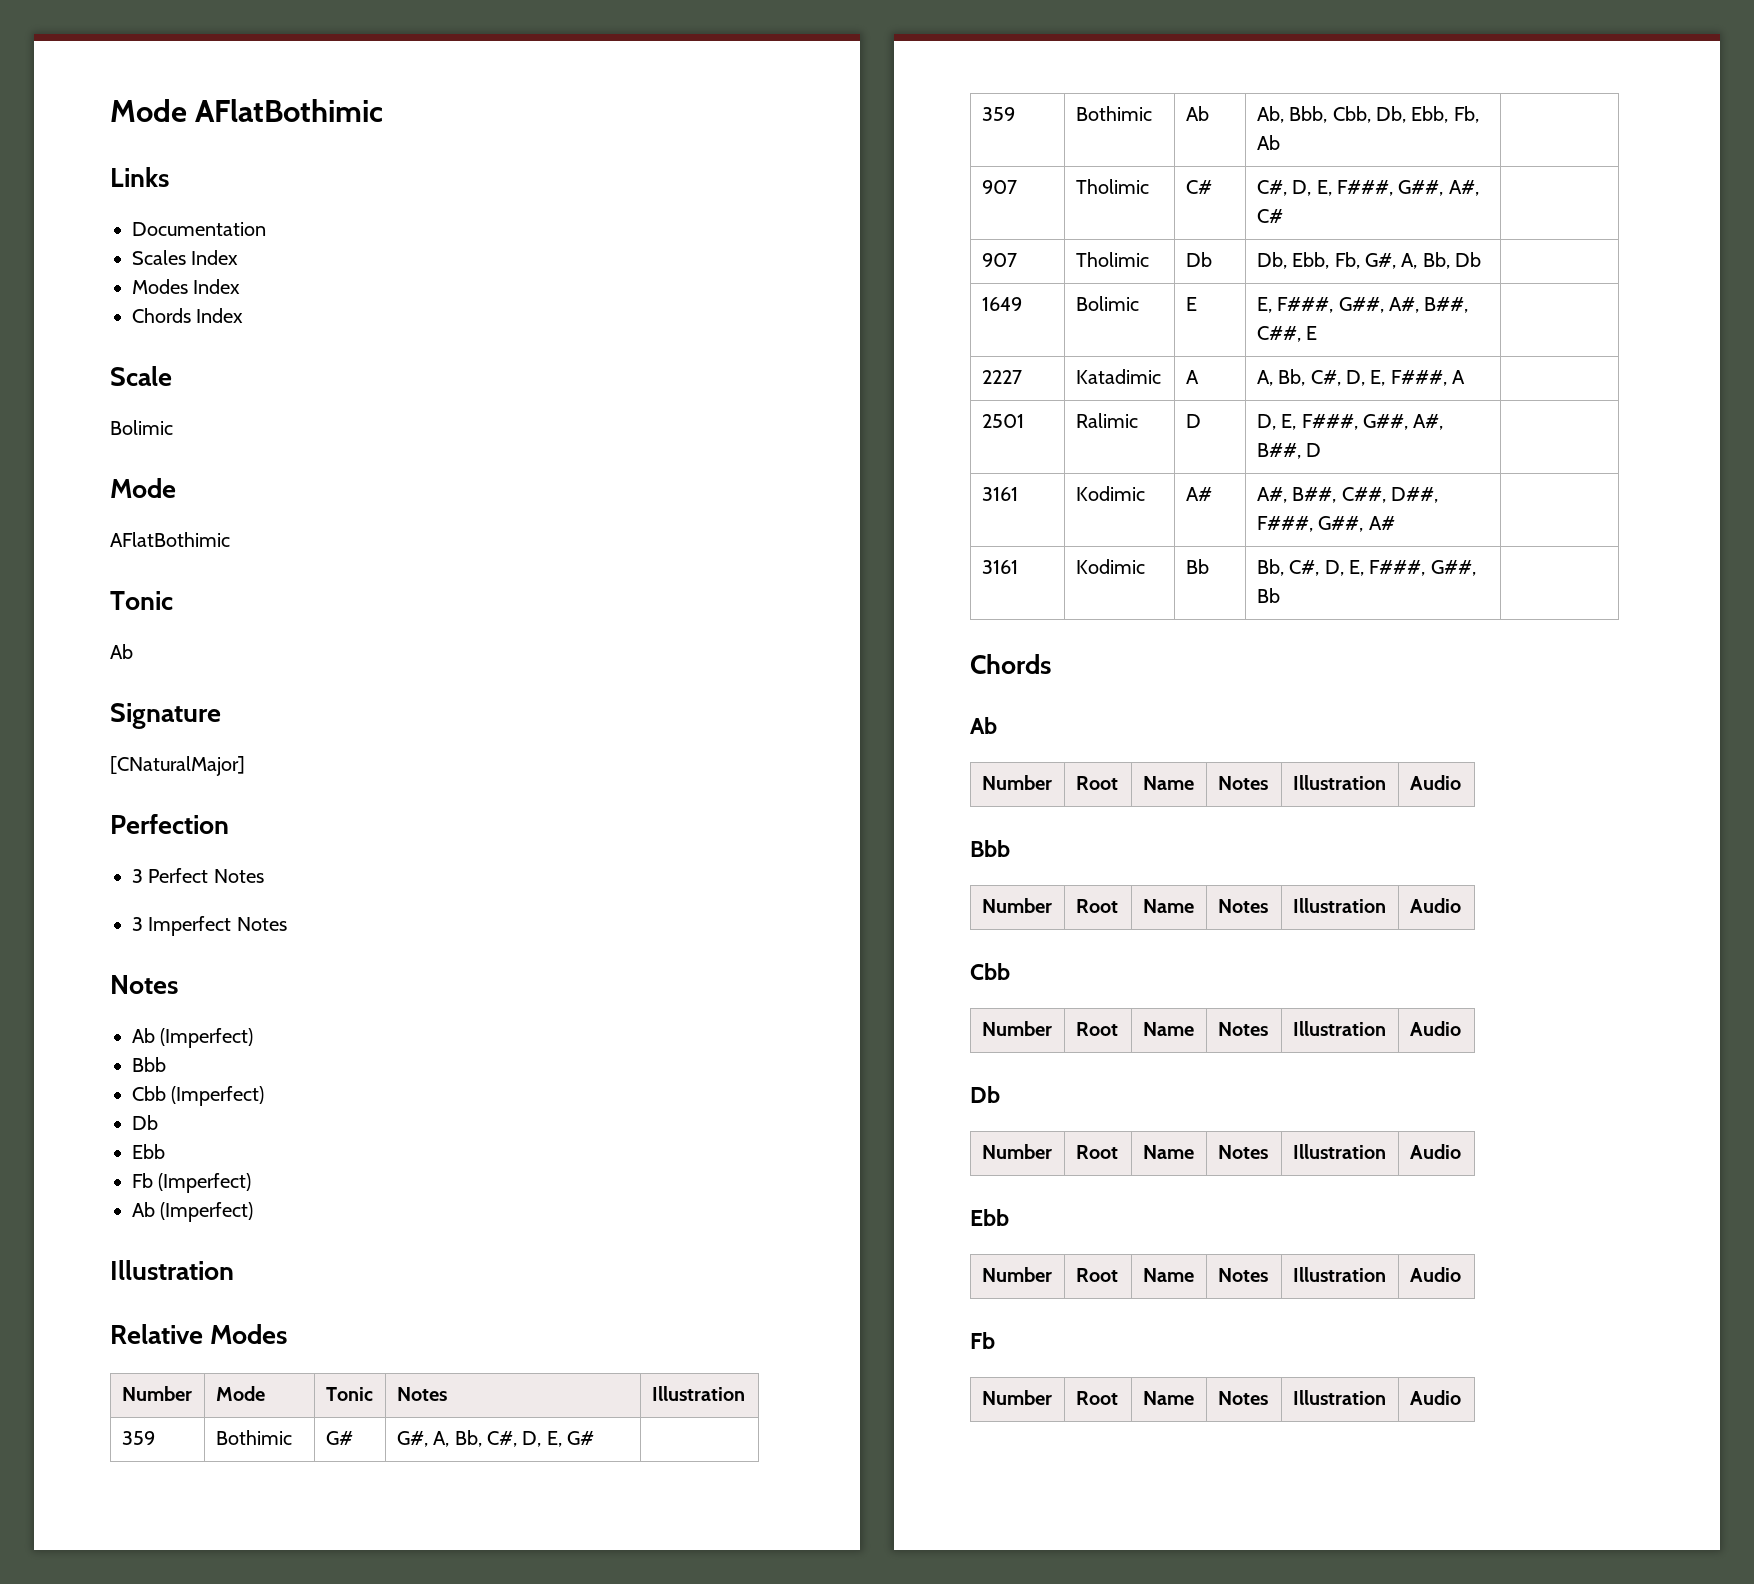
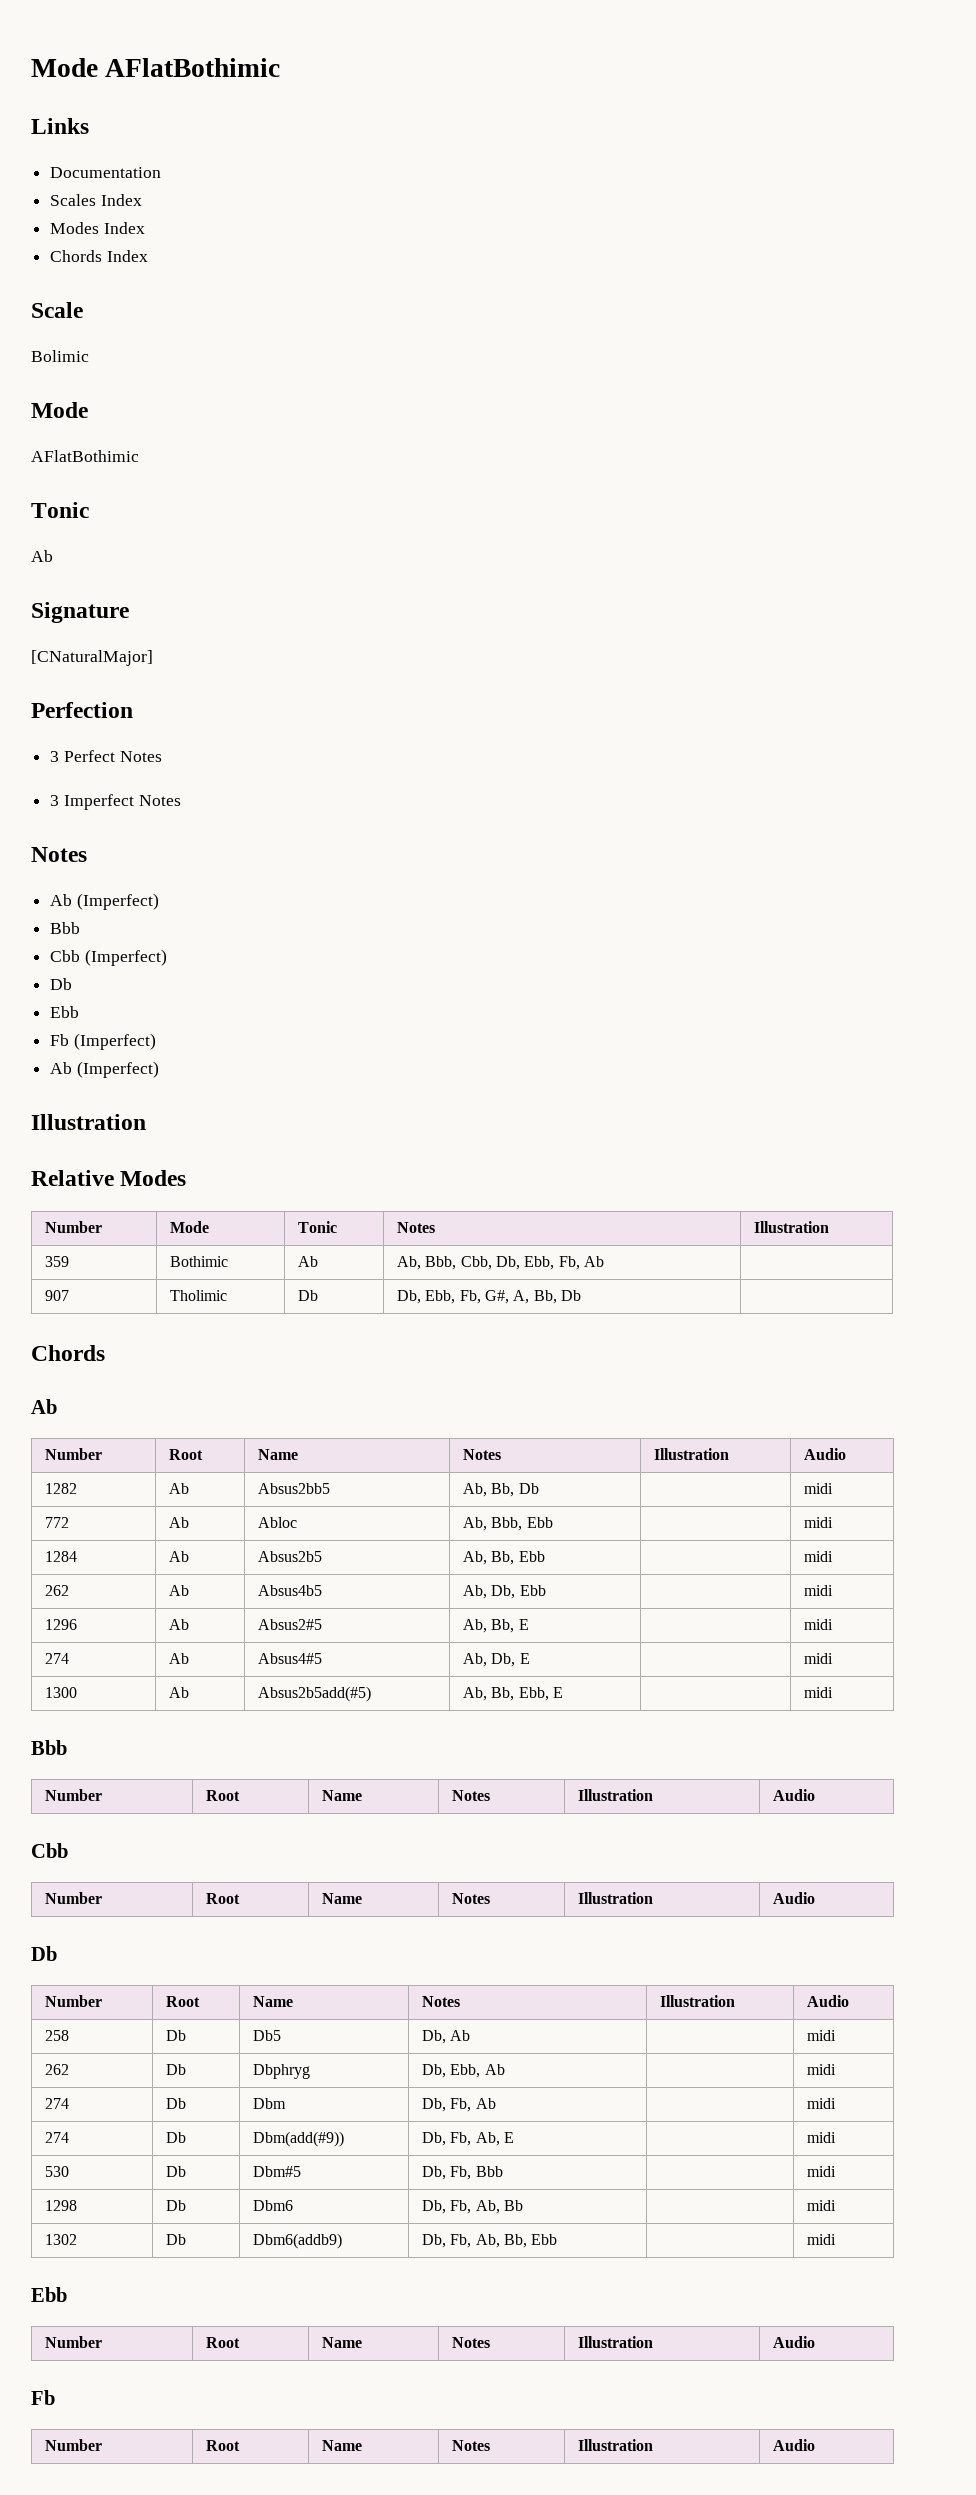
- 359 | Bothimic | G# | G#, A, Bb, C#, D, E, G# |
- 907 | Tholimic | C# | C#, D, E, F###, G##, A#, C# |
- 1649 | Bolimic | E | E, F###, G##, A#, B##, C##, E |
- 2227 | Katadimic | A | A, Bb, C#, D, E, F###, A |
- 2501 | Ralimic | D | D, E, F###, G##, A#, B##, D |
- 3161 | Kodimic | A# | A#, B##, C##, D##, F###, G##, A# |
- 3161 | Kodimic | Bb | Bb, C#, D, E, F###, G##, Bb |
+ 1282 | Ab | Absus2bb5 | Ab, Bb, Db | | midi
+ 772 | Ab | Abloc | Ab, Bbb, Ebb | | midi
+ 1284 | Ab | Absus2b5 | Ab, Bb, Ebb | | midi
+ 262 | Ab | Absus4b5 | Ab, Db, Ebb | | midi
+ 1296 | Ab | Absus2#5 | Ab, Bb, E | | midi
+ 274 | Ab | Absus4#5 | Ab, Db, E | | midi
+ 1300 | Ab | Absus2b5add(#5) | Ab, Bb, Ebb, E | | midi
+ 258 | Db | Db5 | Db, Ab | | midi
+ 262 | Db | Dbphryg | Db, Ebb, Ab | | midi
+ 274 | Db | Dbm | Db, Fb, Ab | | midi
+ 274 | Db | Dbm(add(#9)) | Db, Fb, Ab, E | | midi
+ 530 | Db | Dbm#5 | Db, Fb, Bbb | | midi
+ 1298 | Db | Dbm6 | Db, Fb, Ab, Bb | | midi
+ 1302 | Db | Dbm6(addb9) | Db, Fb, Ab, Bb, Ebb | | midi

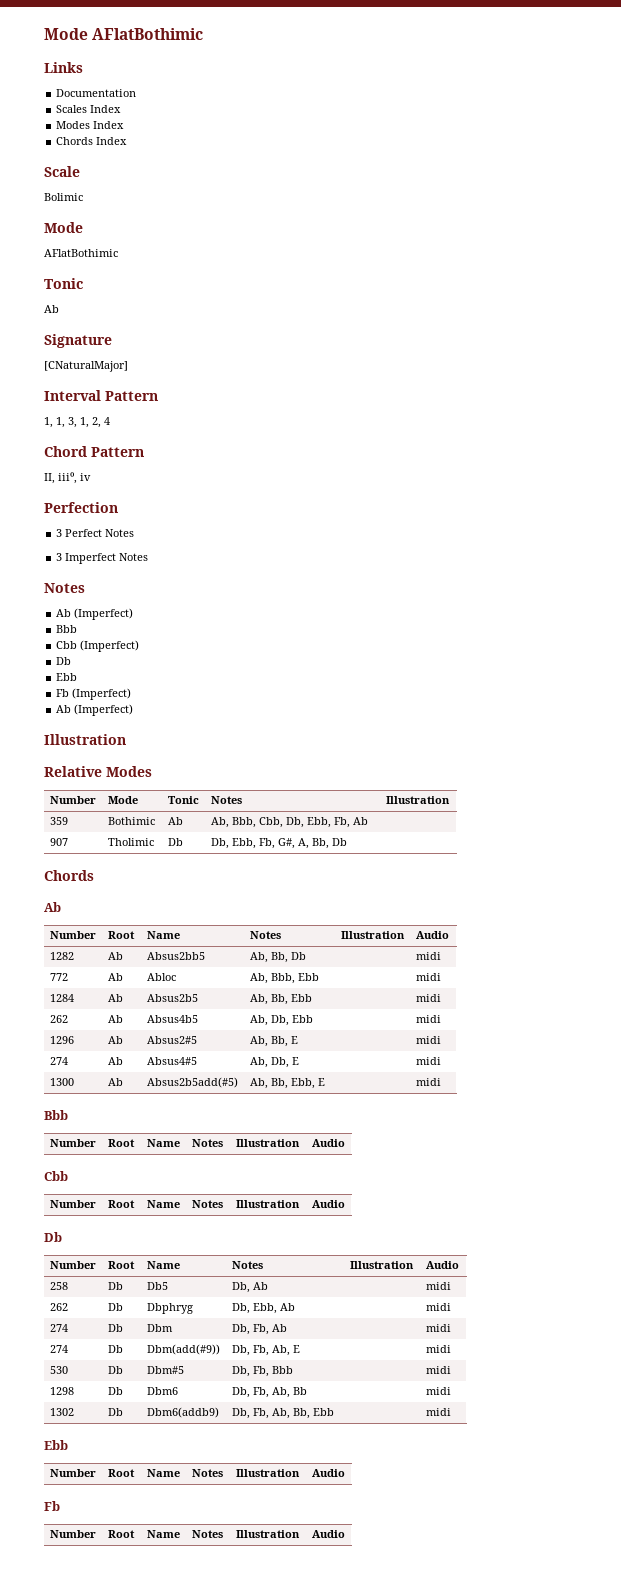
+ Interval Pattern
+ 1, 1, 3, 1, 2, 4
+ Chord Pattern
+ II, iii⁰, iv

